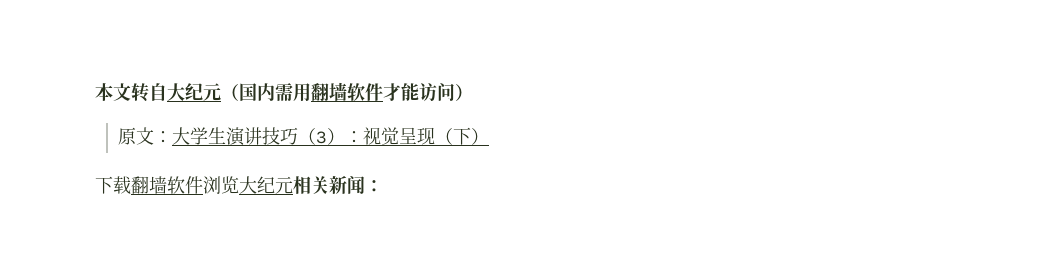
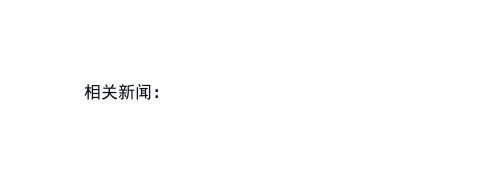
- 本文转自大纪元（国内需用翻墙软件才能访问）
- 原文：大学生演讲技巧（3）：视觉呈现（下）
- 下载翻墙软件浏览大纪元相关新闻：
+ 相关新闻：

